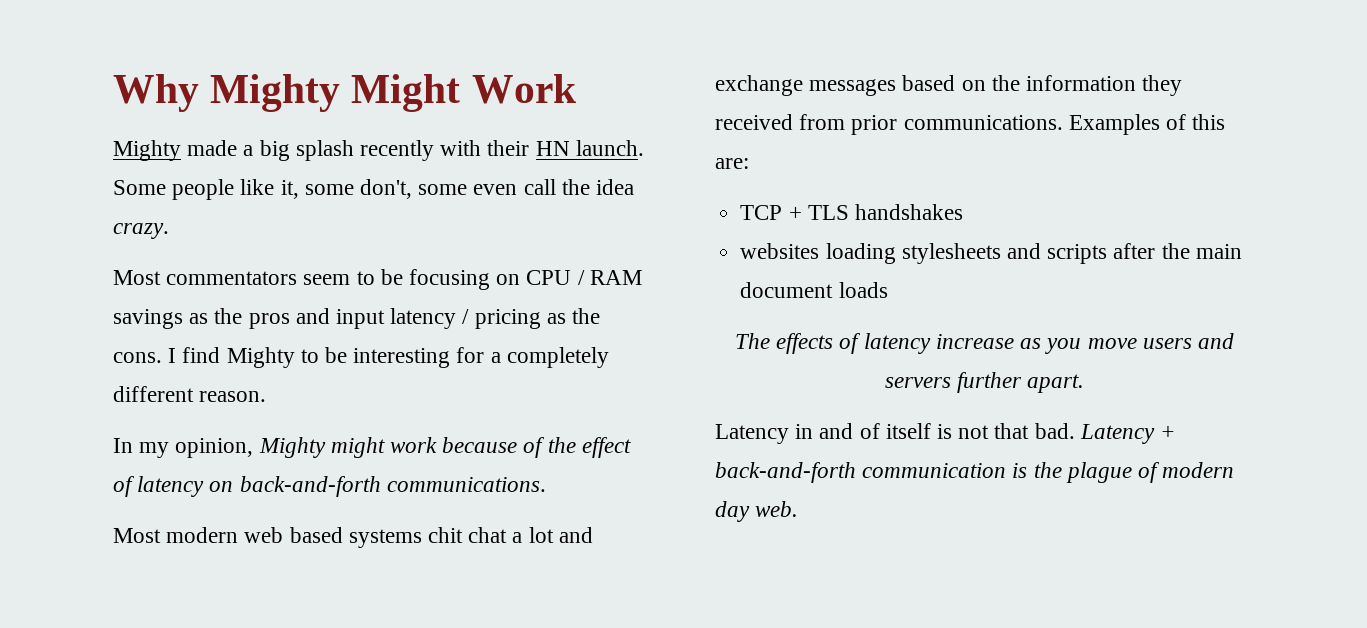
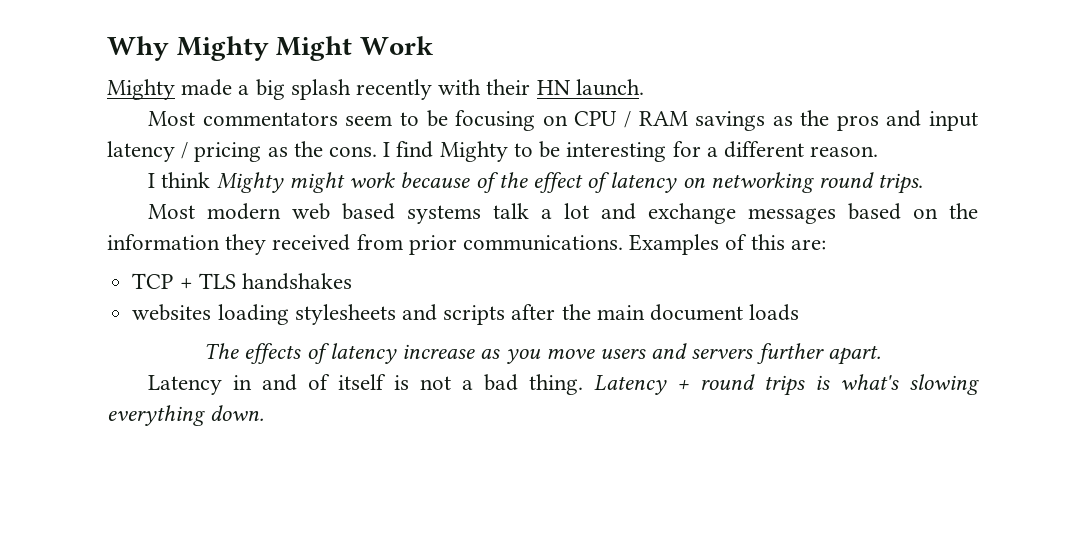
- Some people like it, some don't, some even call the idea crazy.
- I find Mighty to be interesting for a completely different reason.
+ I find Mighty to be interesting for a different reason.
- In my opinion, Mighty might work because of the effect of latency on back-and-forth communications.
+ I think Mighty might work because of the effect of latency on networking round trips.
- Most modern web based systems chit chat a lot and exchange messages based on the information they received from prior communications.
+ Most modern web based systems talk a lot and exchange messages based on the information they received from prior communications.
- Latency in and of itself is not that bad. Latency + back-and-forth communication is the plague of modern day web.
+ Latency in and of itself is not a bad thing. Latency + round trips is what's slowing everything down.

